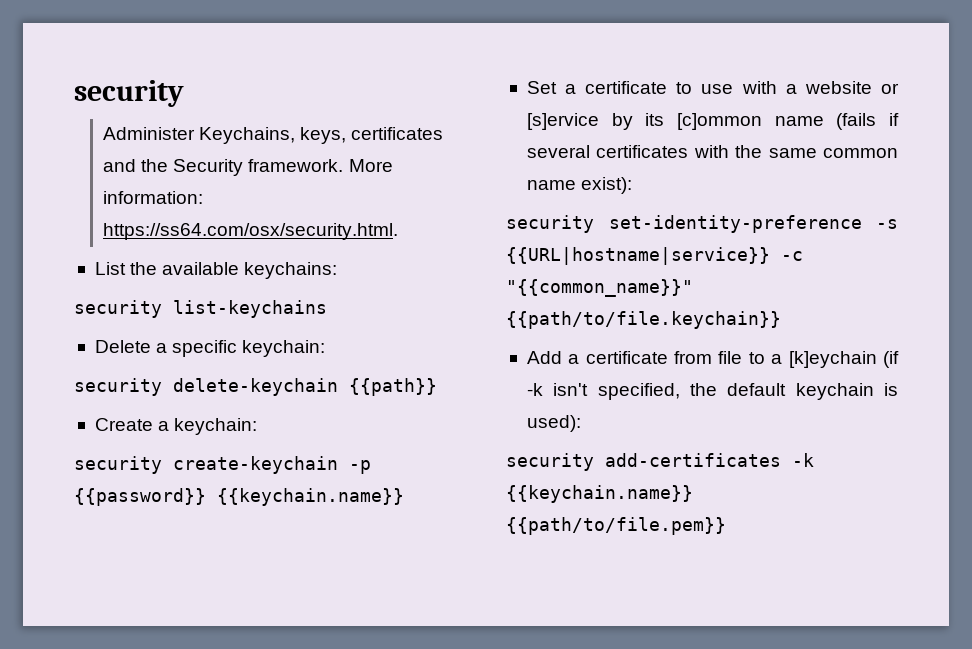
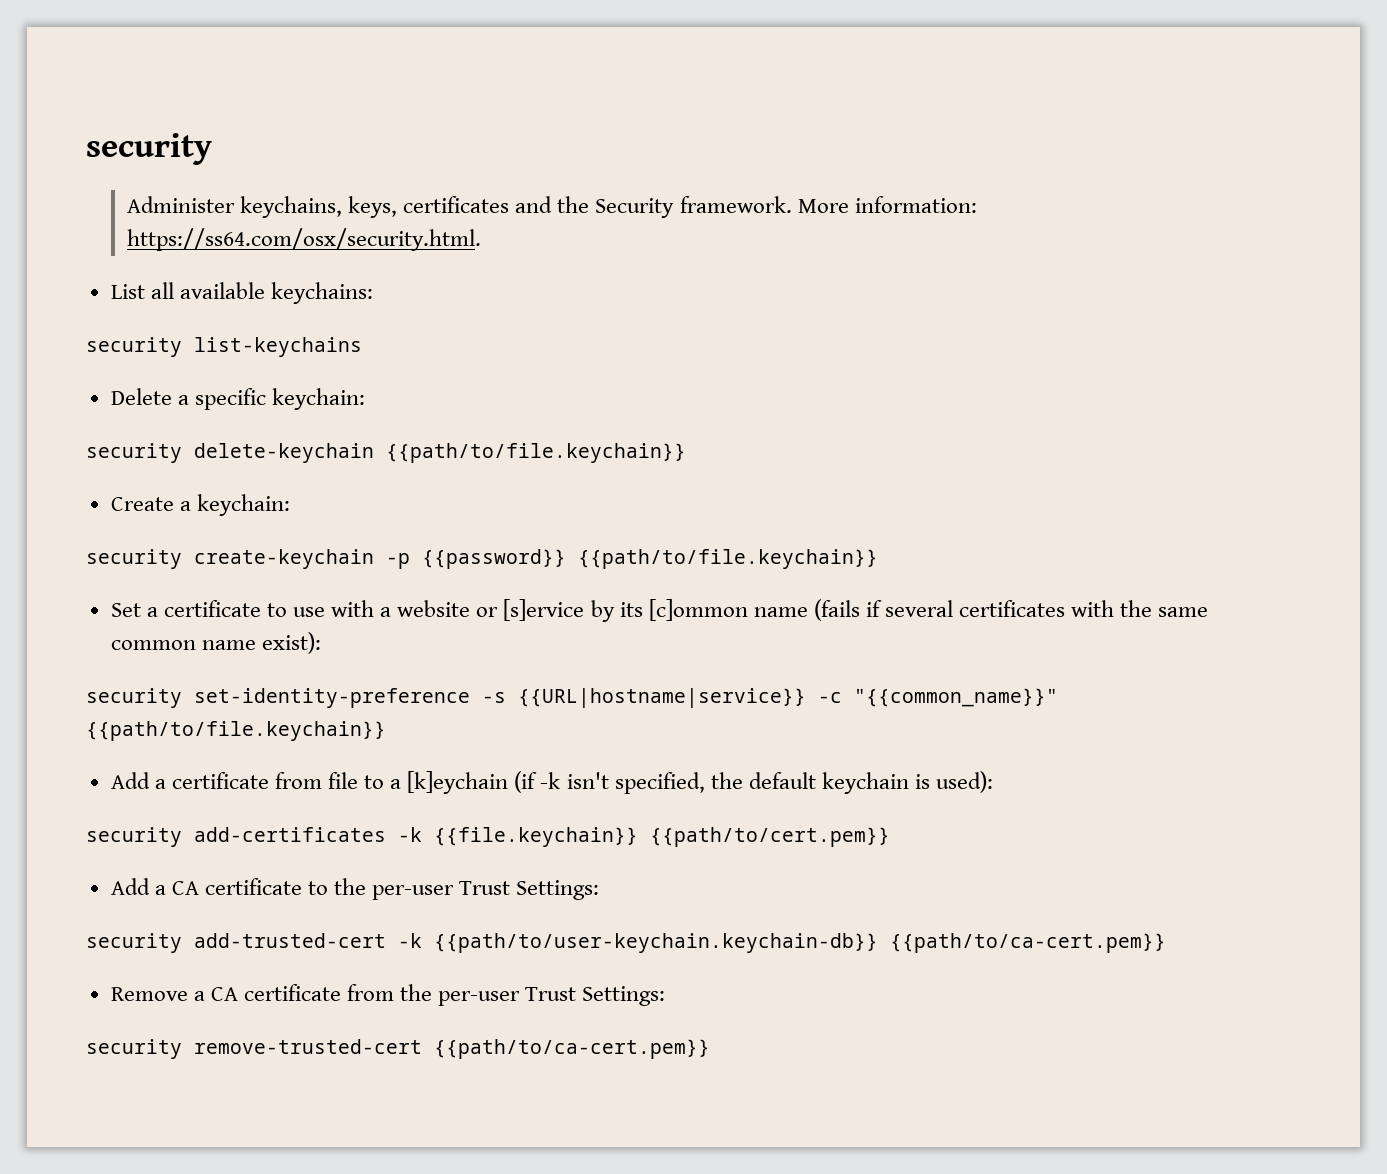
- Administer Keychains, keys, certificates and the Security framework.
+ Administer keychains, keys, certificates and the Security framework.
- List the available keychains:
+ List all available keychains:
- security delete-keychain {{path}}
+ security delete-keychain {{path/to/file.keychain}}
- security create-keychain -p {{password}} {{keychain.name}}
+ security create-keychain -p {{password}} {{path/to/file.keychain}}
- security add-certificates -k {{keychain.name}} {{path/to/file.pem}}
+ security add-certificates -k {{file.keychain}} {{path/to/cert.pem}}
+ Add a CA certificate to the per-user Trust Settings:
+ security add-trusted-cert -k {{path/to/user-keychain.keychain-db}} {{path/to/ca-cert.pem}}
+ Remove a CA certificate from the per-user Trust Settings:
+ security remove-trusted-cert {{path/to/ca-cert.pem}}

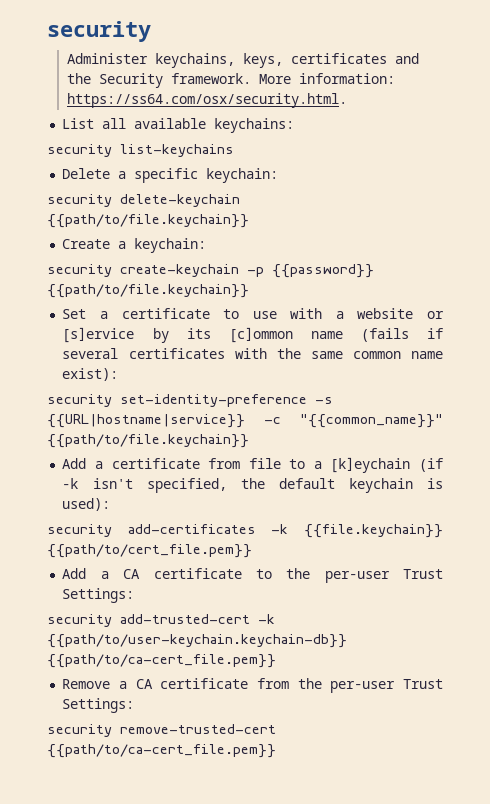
- security add-certificates -k {{file.keychain}} {{path/to/cert.pem}}
+ security add-certificates -k {{file.keychain}} {{path/to/cert_file.pem}}
- security add-trusted-cert -k {{path/to/user-keychain.keychain-db}} {{path/to/ca-cert.pem}}
+ security add-trusted-cert -k {{path/to/user-keychain.keychain-db}} {{path/to/ca-cert_file.pem}}
- security remove-trusted-cert {{path/to/ca-cert.pem}}
+ security remove-trusted-cert {{path/to/ca-cert_file.pem}}

